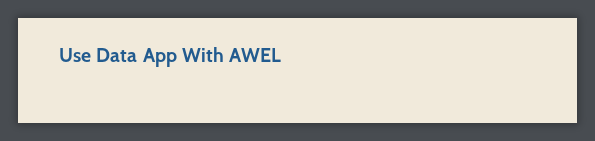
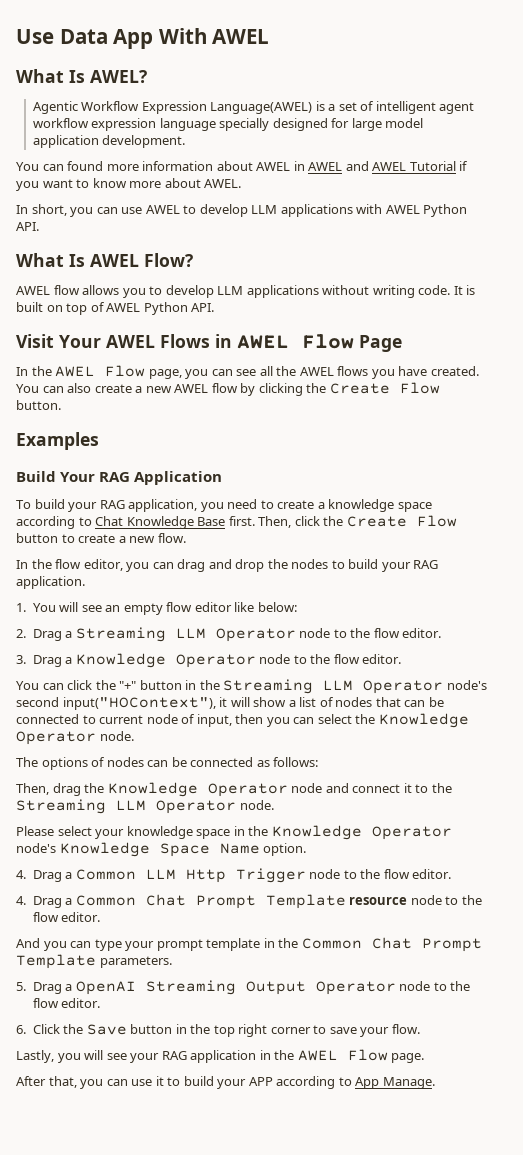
+ What Is AWEL?
+ Agentic Workflow Expression Language(AWEL) is a set of intelligent agent workflow expression language specially designed for large model application development.
+ You can found more information about AWEL in AWEL and AWEL Tutorial if you want to know more about AWEL.
+ In short, you can use AWEL to develop LLM applications with AWEL Python API.
+ What Is AWEL Flow?
+ AWEL flow allows you to develop LLM applications without writing code. It is built on top of AWEL Python API.
+ Visit Your AWEL Flows in AWEL Flow Page
+ In the AWEL Flow page, you can see all the AWEL flows you have created. You can also create a new AWEL flow by clicking the Create Flow button.
+ Examples
+ Build Your RAG Application
+ To build your RAG application, you need to create a knowledge space according to Chat Knowledge Base first. Then, click the Create Flow button to create a new flow.
+ In the flow editor, you can drag and drop the nodes to build your RAG application.
+ 1. You will see an empty flow editor like below:
+ 2. Drag a Streaming LLM Operator node to the flow editor.
+ 3. Drag a Knowledge Operator node to the flow editor.
+ You can click the "+" button in the Streaming LLM Operator node's second input("HOContext"), it will show a list of nodes that can be connected to current node of input, then you can select the Knowledge Operator node.
+ The options of nodes can be connected as follows:
+ Then, drag the Knowledge Operator node and connect it to the Streaming LLM Operator node.
+ Please select your knowledge space in the Knowledge Operator node's Knowledge Space Name option.
+ 4. Drag a Common LLM Http Trigger node to the flow editor.
+ 4. Drag a Common Chat Prompt Template resource node to the flow editor.
+ And you can type your prompt template in the Common Chat Prompt Template parameters.
+ 5. Drag a OpenAI Streaming Output Operator node to the flow editor.
+ 6. Click the Save button in the top right corner to save your flow.
+ Lastly, you will see your RAG application in the AWEL Flow page.
+ After that, you can use it to build your APP according to App Manage.

